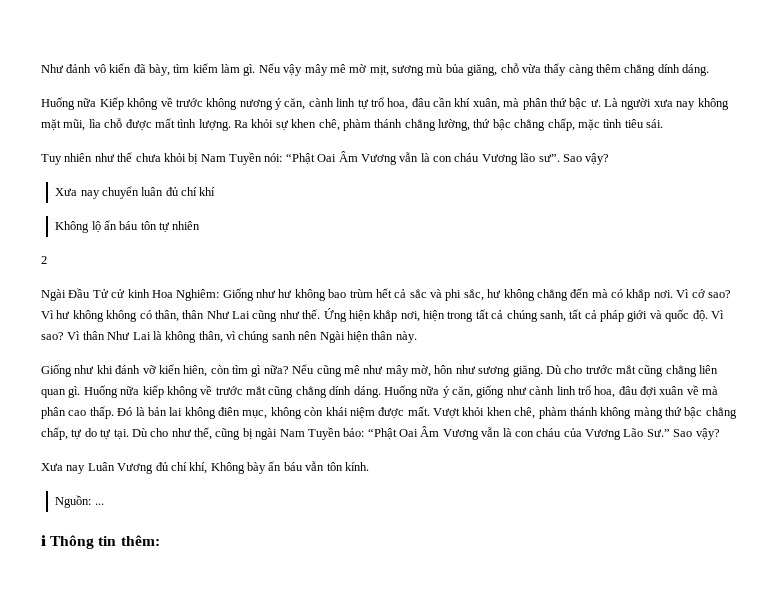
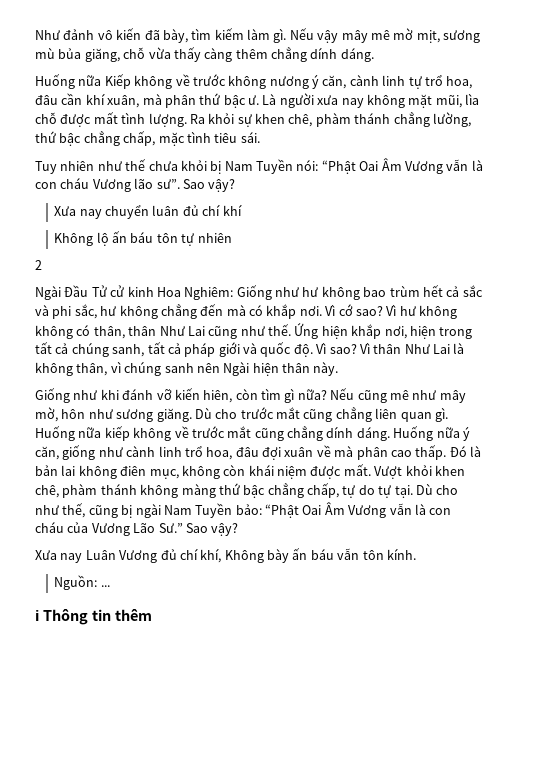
- ℹ Thông tin thêm:
+ ℹ Thông tin thêm

